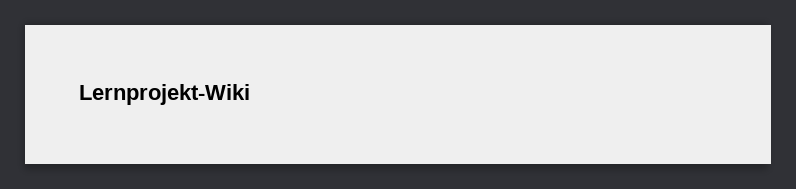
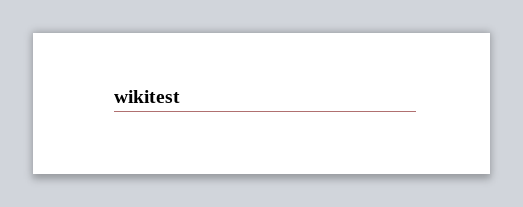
- Lernprojekt-Wiki
+ wikitest

